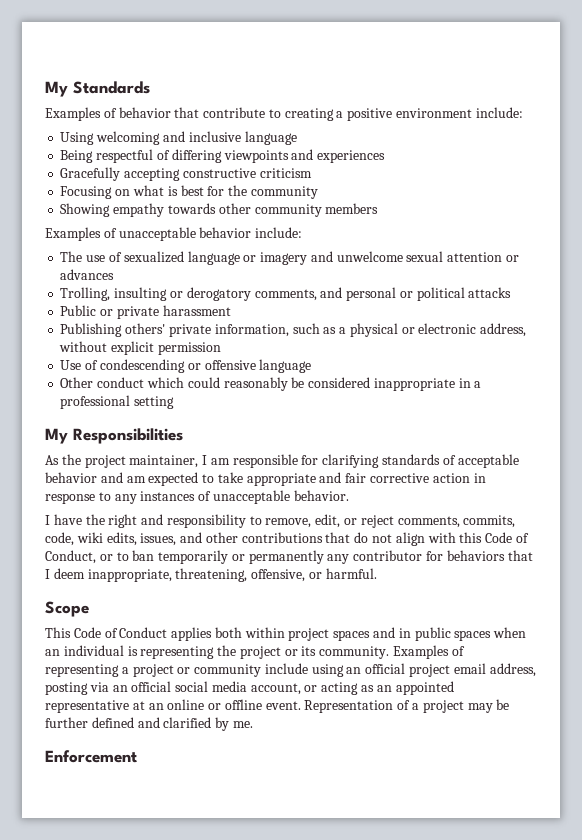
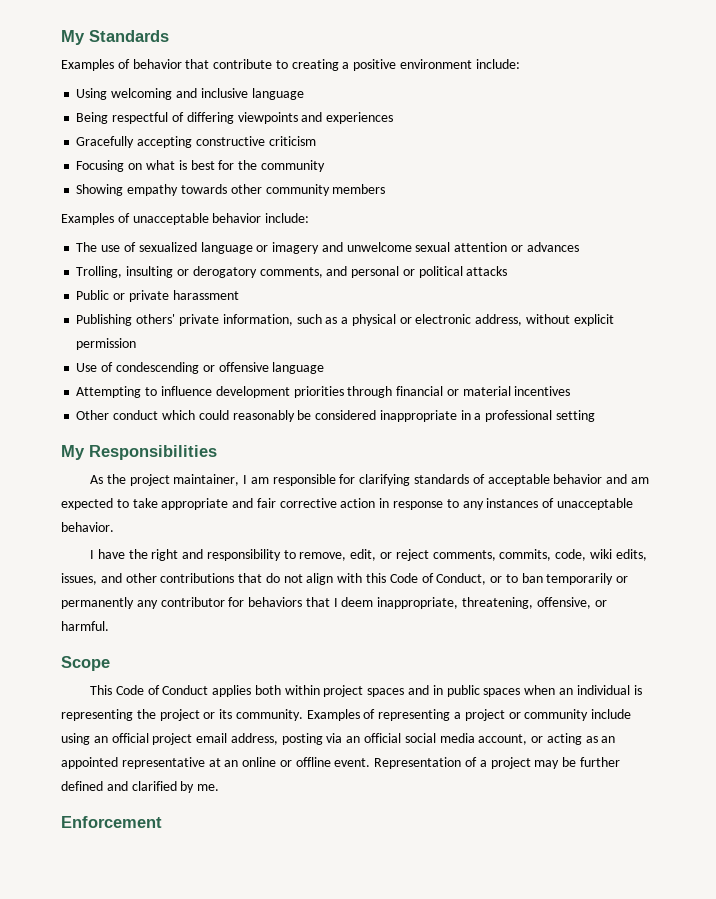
+ Attempting to influence development priorities through financial or material incentives

